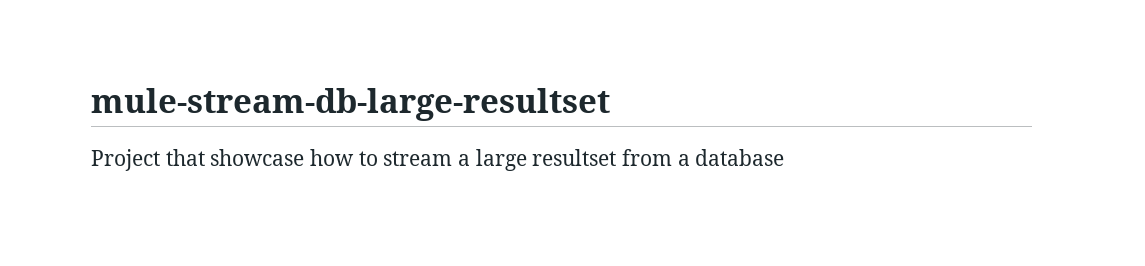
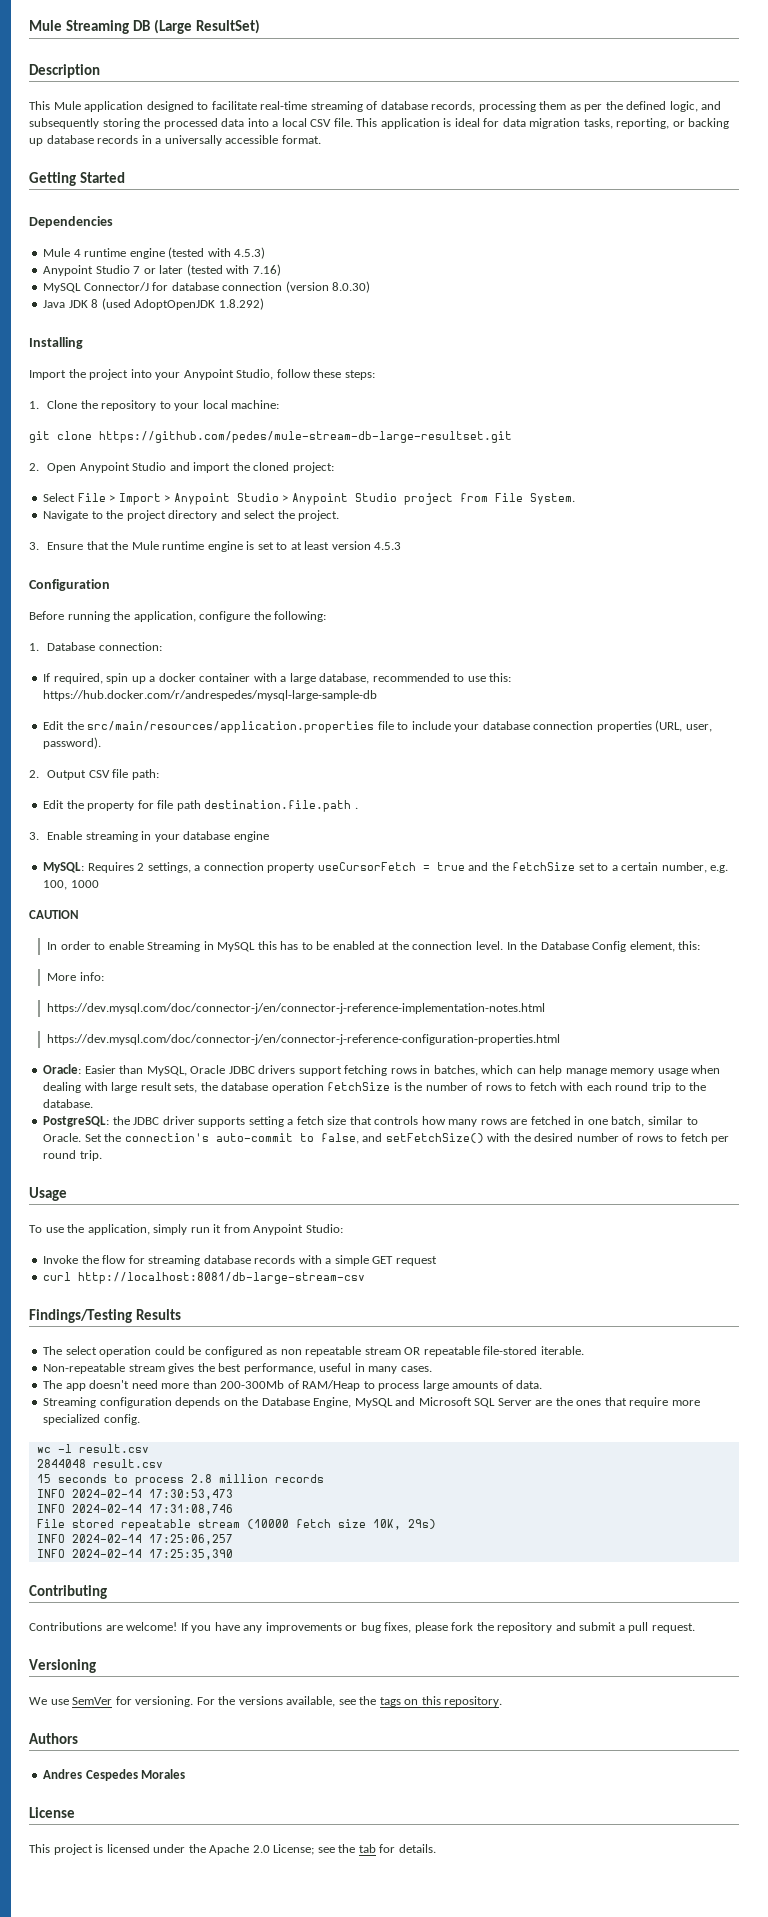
- mule-stream-db-large-resultset
- Project that showcase how to stream a large resultset from a database
+ Mule Streaming DB (Large ResultSet)
+ Description
+ This Mule application designed to facilitate real-time streaming of database records, processing them as per the defined logic, and subsequently storing the processed data into a local CSV file. This application is ideal for data migration tasks, reporting, or backing up database records in a universally accessible format.
+ Getting Started
+ Dependencies
+ Mule 4 runtime engine (tested with 4.5.3)
+ Anypoint Studio 7 or later (tested with 7.16)
+ MySQL Connector/J for database connection (version 8.0.30)
+ Java JDK 8 (used AdoptOpenJDK 1.8.292)
+ Installing
+ Import the project into your Anypoint Studio, follow these steps:
+ 1. Clone the repository to your local machine:
+ git clone https://github.com/pedes/mule-stream-db-large-resultset.git
+ 2. Open Anypoint Studio and import the cloned project:
+ Select File > Import > Anypoint Studio > Anypoint Studio project from File System.
+ Navigate to the project directory and select the project.
+ 3. Ensure that the Mule runtime engine is set to at least version 4.5.3
+ Configuration
+ Before running the application, configure the following:
+ 1. Database connection:
+ If required, spin up a docker container with a large database, recommended to use this: https://hub.docker.com/r/andrespedes/mysql-large-sample-db
+ Edit the src/main/resources/application.properties file to include your database connection properties (URL, user, password).
+ 2. Output CSV file path:
+ Edit the property for file path destination.file.path .
+ 3. Enable streaming in your database engine
+ MySQL: Requires 2 settings, a connection property useCursorFetch = true and the fetchSize set to a certain number, e.g. 100, 1000
+ CAUTION
+ In order to enable Streaming in MySQL this has to be enabled at the connection level. In the Database Config element, this:
+ More info:
+ https://dev.mysql.com/doc/connector-j/en/connector-j-reference-implementation-notes.html
+ https://dev.mysql.com/doc/connector-j/en/connector-j-reference-configuration-properties.html
+ Oracle: Easier than MySQL, Oracle JDBC drivers support fetching rows in batches, which can help manage memory usage when dealing with large result sets, the database operation fetchSize is the number of rows to fetch with each round trip to the database.
+ PostgreSQL: the JDBC driver supports setting a fetch size that controls how many rows are fetched in one batch, similar to Oracle. Set the connection's auto-commit to false, and setFetchSize() with the desired number of rows to fetch per round trip.
+ Usage
+ To use the application, simply run it from Anypoint Studio:
+ Invoke the flow for streaming database records with a simple GET request
+ curl http://localhost:8081/db-large-stream-csv
+ Findings/Testing Results
+ The select operation could be configured as non repeatable stream OR repeatable file-stored iterable.
+ Non-repeatable stream gives the best performance, useful in many cases.
+ The app doesn't need more than 200-300Mb of RAM/Heap to process large amounts of data.
+ Streaming configuration depends on the Database Engine, MySQL and Microsoft SQL Server are the ones that require more specialized config.
+ wc -l result.csv
+ 2844048 result.csv
+ 15 seconds to process 2.8 million records
+ INFO 2024-02-14 17:30:53,473
+ INFO 2024-02-14 17:31:08,746
+ File stored repeatable stream (10000 fetch size 10K, 29s)
+ INFO 2024-02-14 17:25:06,257
+ INFO 2024-02-14 17:25:35,390
+ Contributing
+ Contributions are welcome! If you have any improvements or bug fixes, please fork the repository and submit a pull request.
+ Versioning
+ We use SemVer for versioning. For the versions available, see the tags on this repository.
+ Authors
+ Andres Cespedes Morales
+ License
+ This project is licensed under the Apache 2.0 License; see the tab for details.

